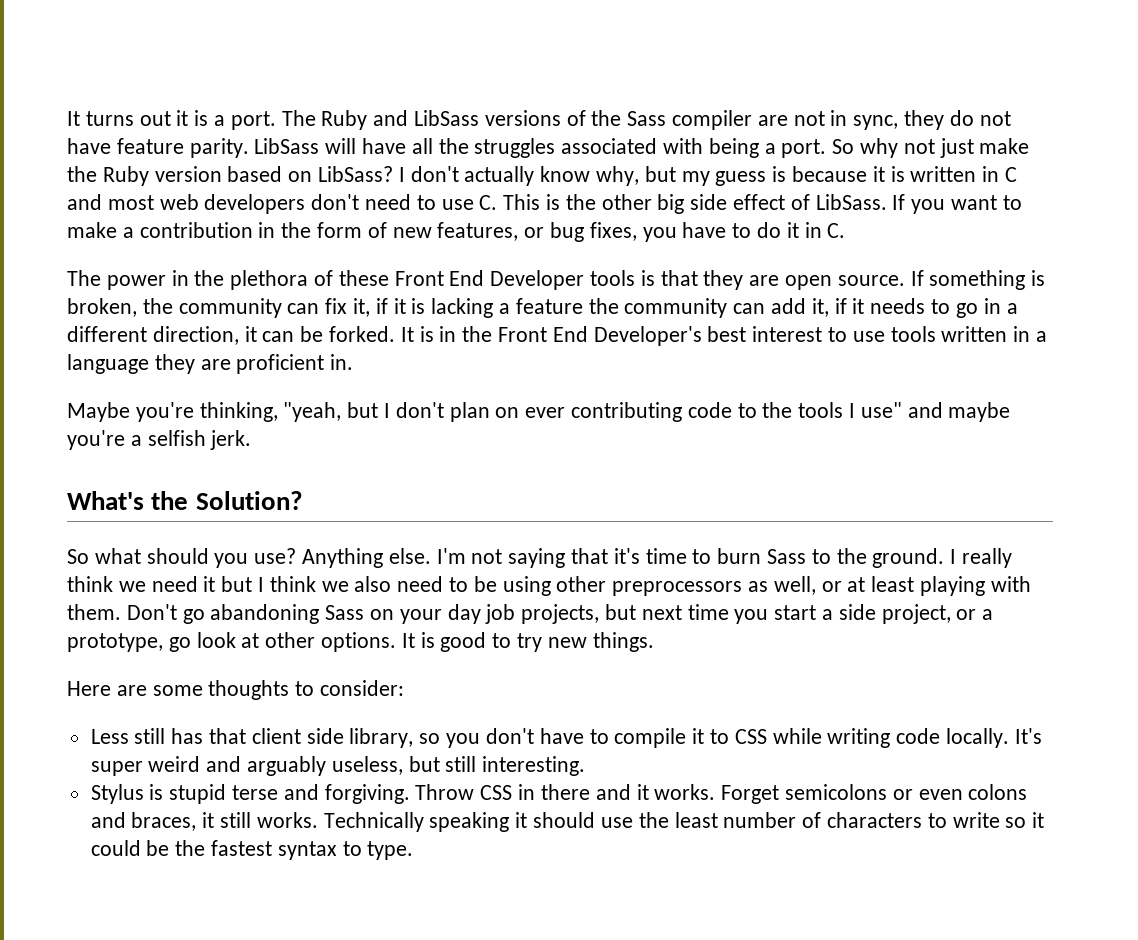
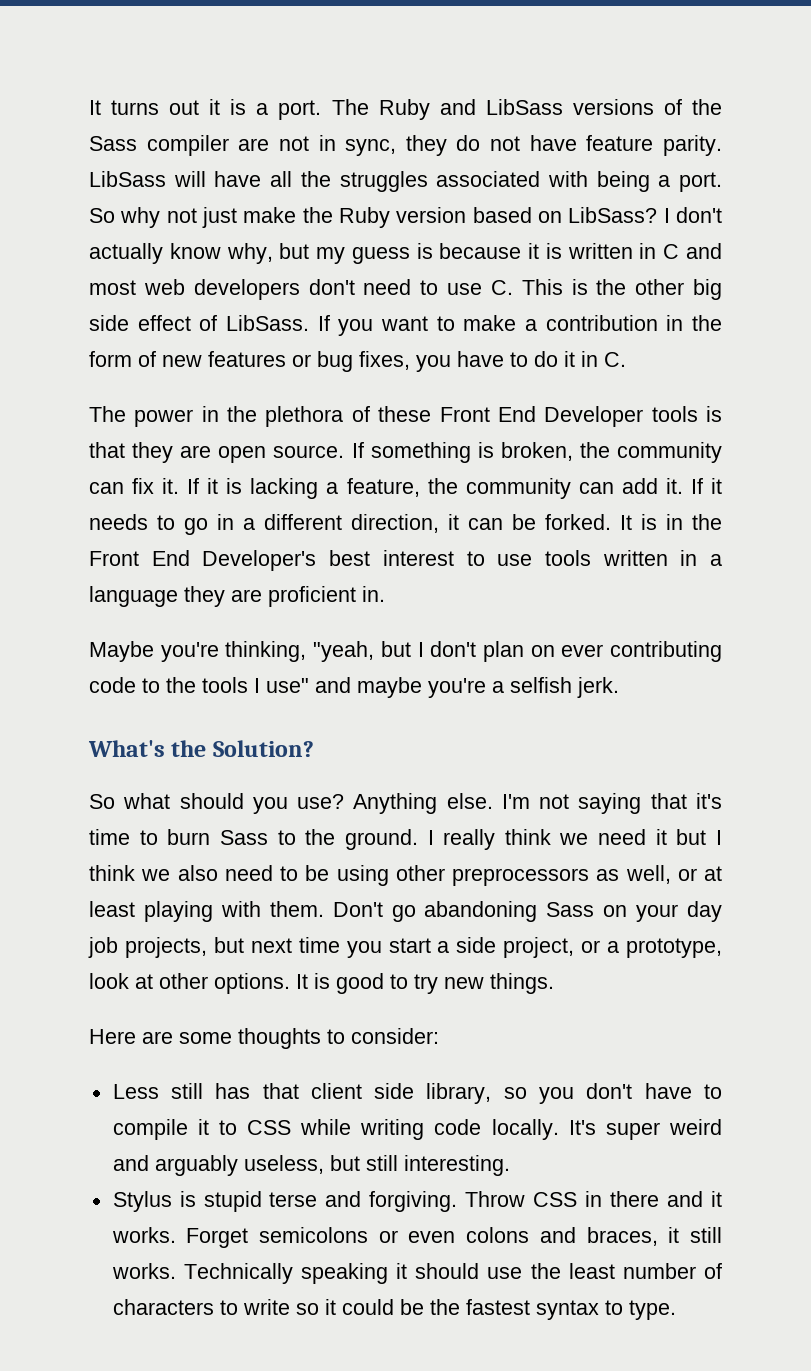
- If you want to make a contribution in the form of new features, or bug fixes, you have to do it in C.
+ If you want to make a contribution in the form of new features or bug fixes, you have to do it in C.
- If something is broken, the community can fix it, if it is lacking a feature the community can add it, if it needs to go in a different direction, it can be forked.
+ If something is broken, the community can fix it. If it is lacking a feature, the community can add it. If it needs to go in a different direction, it can be forked.
- Don't go abandoning Sass on your day job projects, but next time you start a side project, or a prototype, go look at other options.
+ Don't go abandoning Sass on your day job projects, but next time you start a side project, or a prototype, look at other options.

